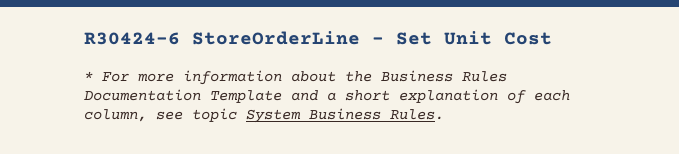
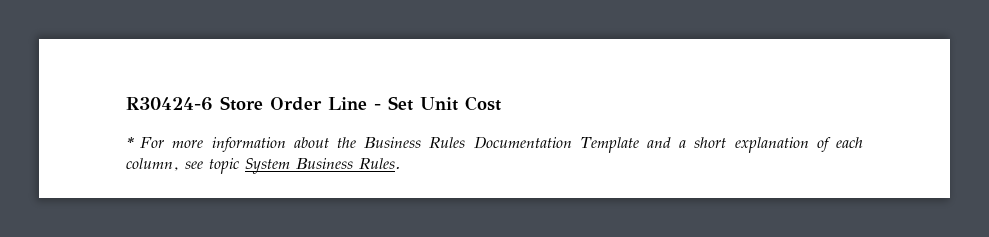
- R30424-6 StoreOrderLine - Set Unit Cost
+ R30424-6 Store Order Line - Set Unit Cost

